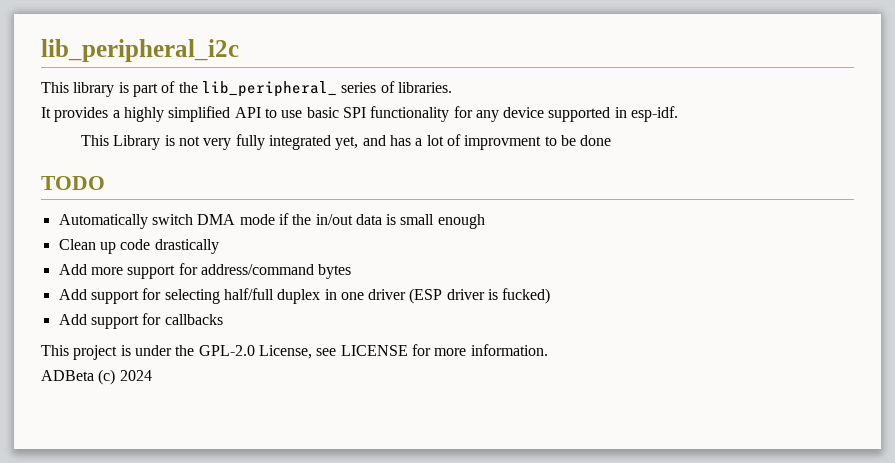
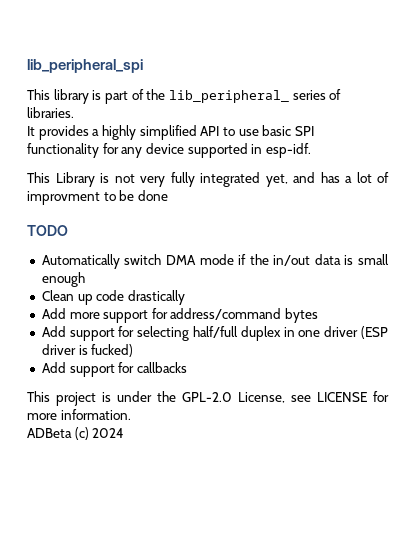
- lib_peripheral_i2c
+ lib_peripheral_spi

